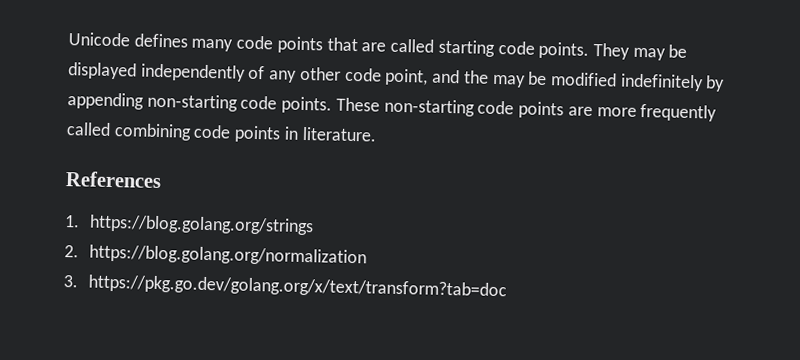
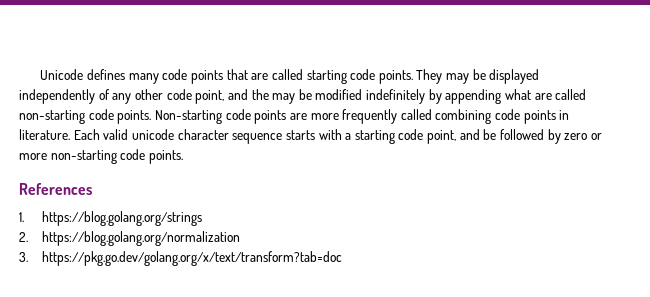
- They may be displayed independently of any other code point, and the may be modified indefinitely by appending non-starting code points. These non-starting code points are more frequently called combining code points in literature.
+ They may be displayed independently of any other code point, and the may be modified indefinitely by appending what are called non-starting code points. Non-starting code points are more frequently called combining code points in literature. Each valid unicode character sequence starts with a starting code point, and be followed by zero or more non-starting code points.

